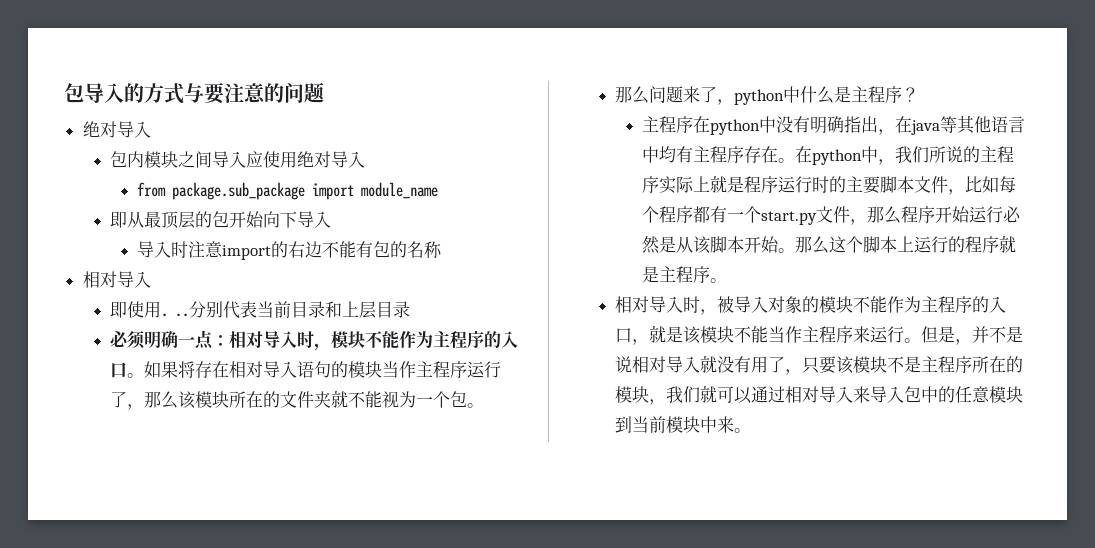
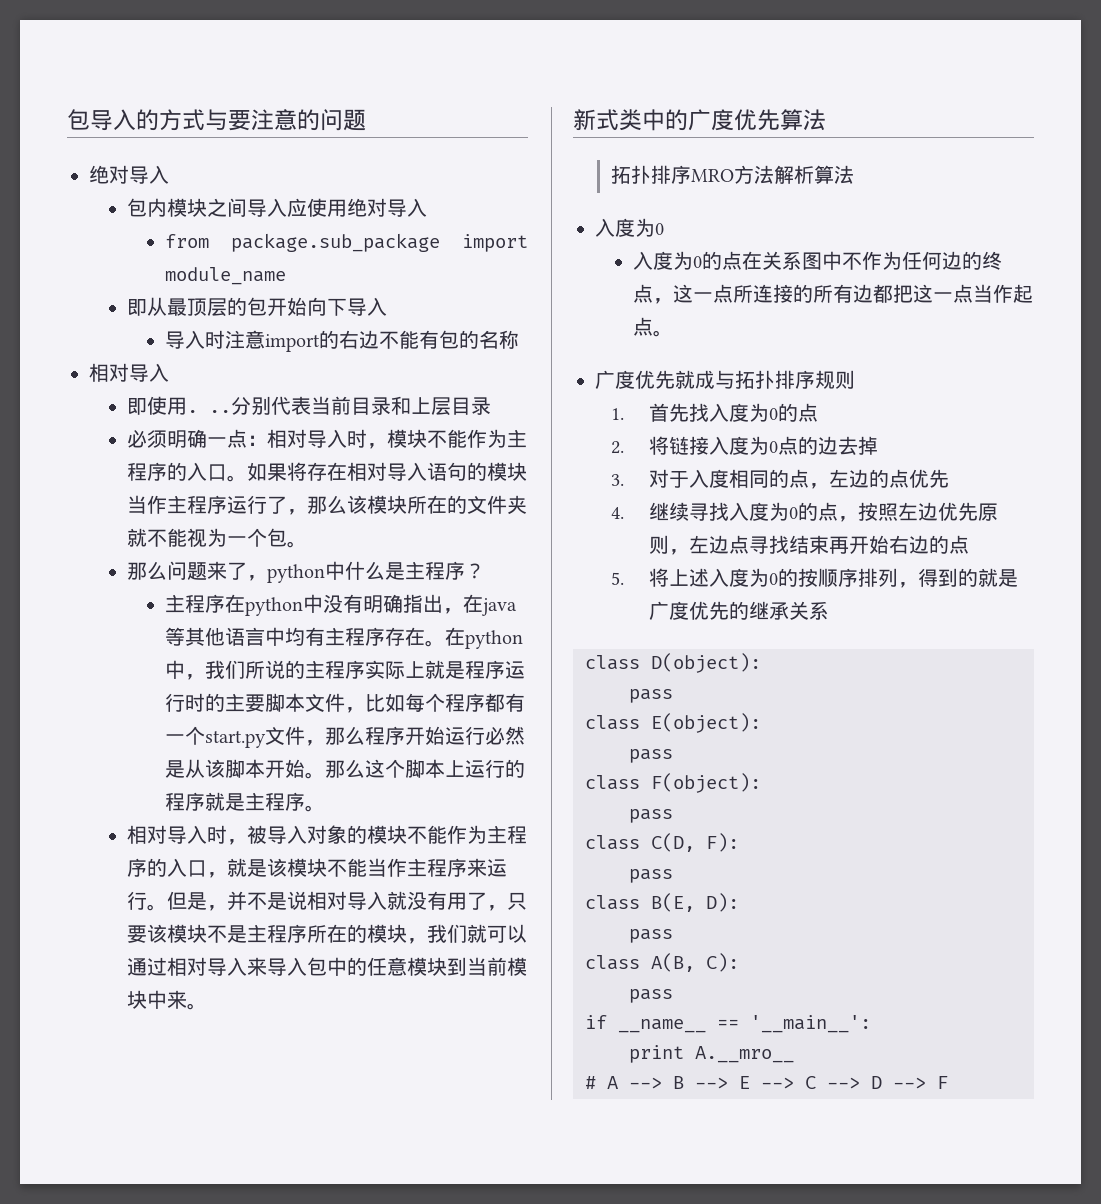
+ 新式类中的广度优先算法
+ 拓扑排序MRO方法解析算法
+ 入度为0
+ 入度为0的点在关系图中不作为任何边的终点，这一点所连接的所有边都把这一点当作起点。
+ 广度优先就成与拓扑排序规则
+ 1.首先找入度为0的点
+ 2.将链接入度为0点的边去掉
+ 3.对于入度相同的点，左边的点优先
+ 4.继续寻找入度为0的点，按照左边优先原则，左边点寻找结束再开始右边的点
+ 5.将上述入度为0的按顺序排列，得到的就是广度优先的继承关系
+ class D(object):
+ pass
+ class E(object):
+ pass
+ class F(object):
+ pass
+ class C(D, F):
+ pass
+ class B(E, D):
+ pass
+ class A(B, C):
+ pass
+ if __name__ == '__main__':
+ print A.__mro__
+ # A --> B --> E --> C --> D --> F

